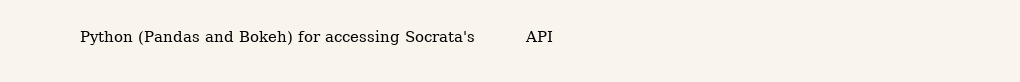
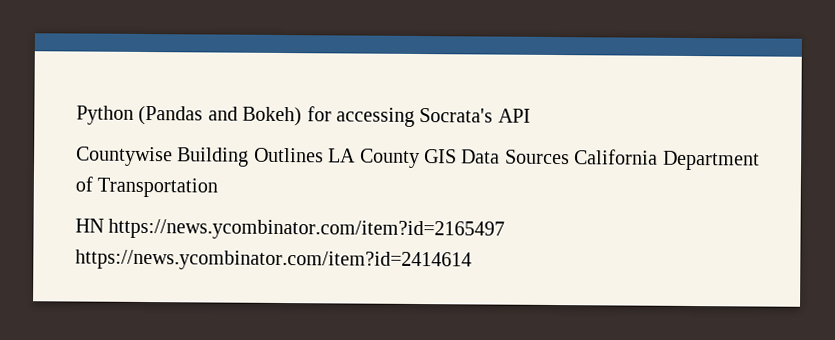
+ Countywise Building Outlines LA County GIS Data Sources California Department of Transportation
+ HN https://news.ycombinator.com/item?id=2165497 https://news.ycombinator.com/item?id=2414614

